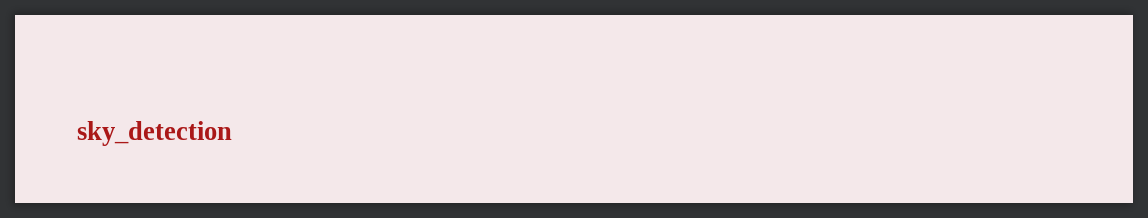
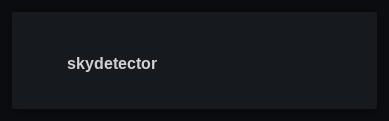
- sky_detection
+ skydetector

